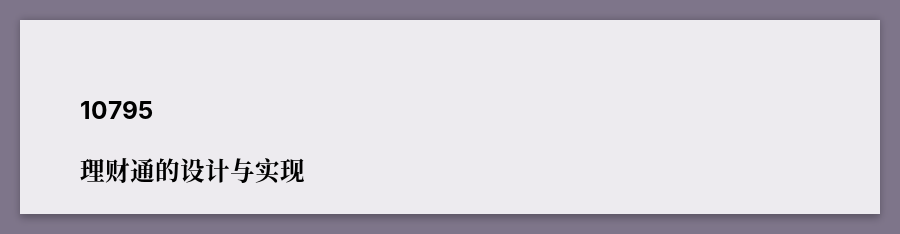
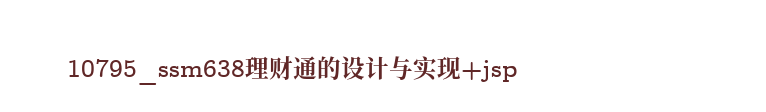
- 10795
- 理财通的设计与实现
+ 10795_ssm638理财通的设计与实现+jsp

